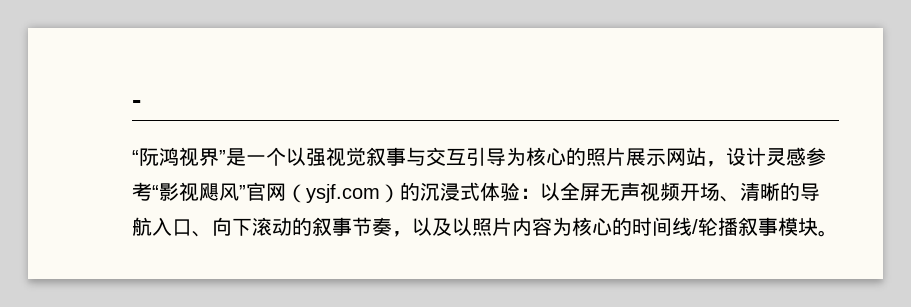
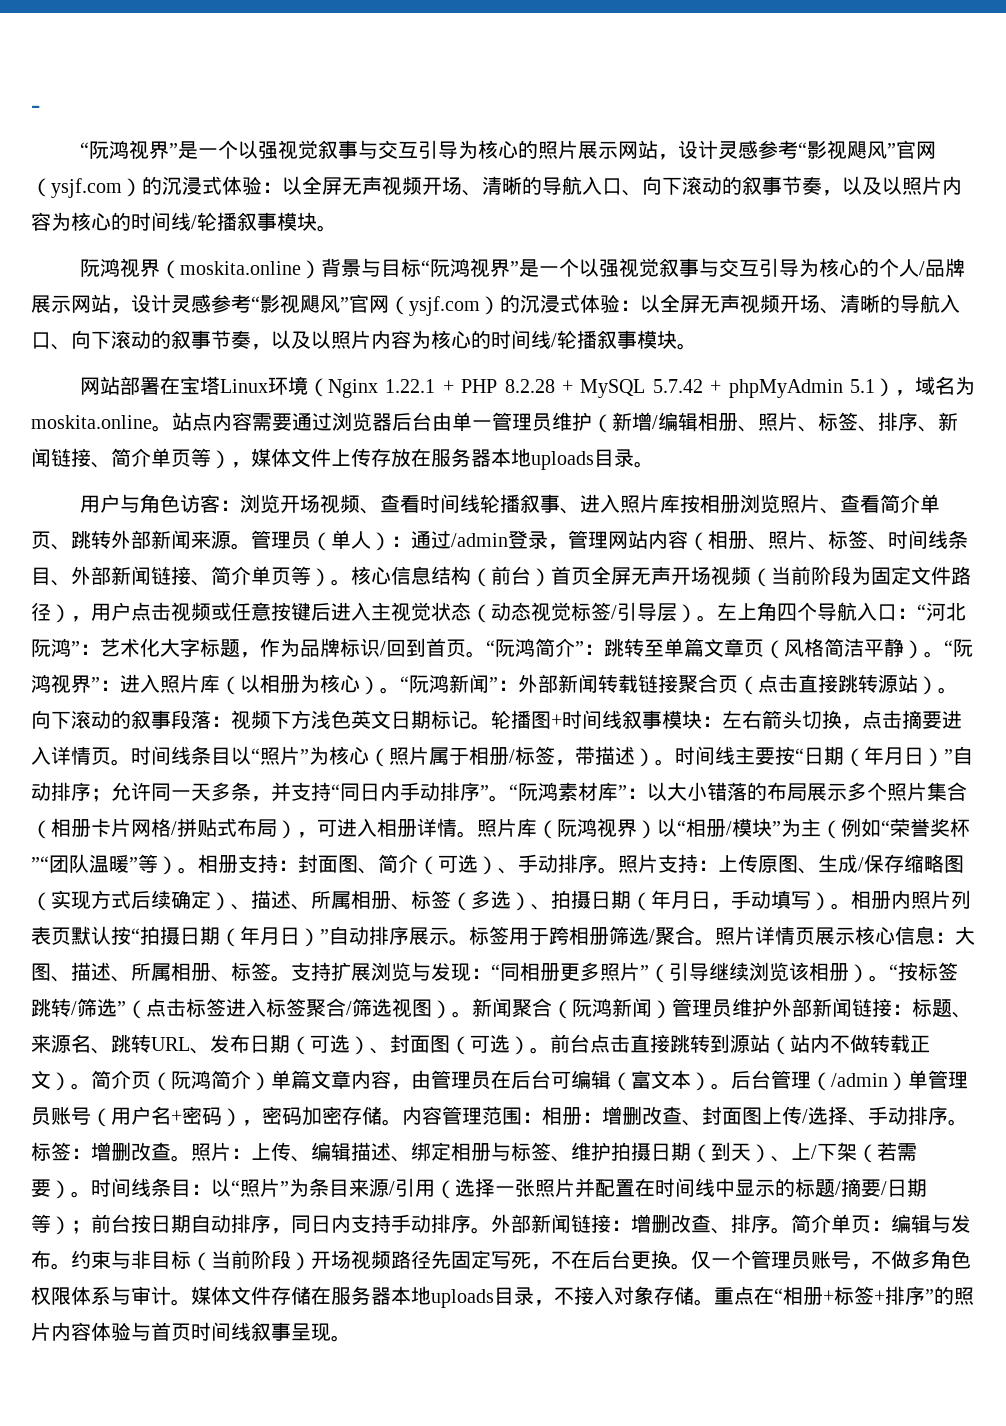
+ 阮鸿视界（moskita.online）背景与目标“阮鸿视界”是一个以强视觉叙事与交互引导为核心的个人/品牌展示网站，设计灵感参考“影视飓风”官网（ysjf.com）的沉浸式体验：以全屏无声视频开场、清晰的导航入口、向下滚动的叙事节奏，以及以照片内容为核心的时间线/轮播叙事模块。
+ 网站部署在宝塔Linux环境（Nginx 1.22.1 + PHP 8.2.28 + MySQL 5.7.42 + phpMyAdmin 5.1），域名为moskita.online。站点内容需要通过浏览器后台由单一管理员维护（新增/编辑相册、照片、标签、排序、新闻链接、简介单页等），媒体文件上传存放在服务器本地uploads目录。
+ 用户与角色访客：浏览开场视频、查看时间线轮播叙事、进入照片库按相册浏览照片、查看简介单页、跳转外部新闻来源。管理员（单人）：通过/admin登录，管理网站内容（相册、照片、标签、时间线条目、外部新闻链接、简介单页等）。核心信息结构（前台）首页全屏无声开场视频（当前阶段为固定文件路径），用户点击视频或任意按键后进入主视觉状态（动态视觉标签/引导层）。左上角四个导航入口：“河北阮鸿”：艺术化大字标题，作为品牌标识/回到首页。“阮鸿简介”：跳转至单篇文章页（风格简洁平静）。“阮鸿视界”：进入照片库（以相册为核心）。“阮鸿新闻”：外部新闻转载链接聚合页（点击直接跳转源站）。向下滚动的叙事段落：视频下方浅色英文日期标记。轮播图+时间线叙事模块：左右箭头切换，点击摘要进入详情页。时间线条目以“照片”为核心（照片属于相册/标签，带描述）。时间线主要按“日期（年月日）”自动排序；允许同一天多条，并支持“同日内手动排序”。“阮鸿素材库”：以大小错落的布局展示多个照片集合（相册卡片网格/拼贴式布局），可进入相册详情。照片库（阮鸿视界）以“相册/模块”为主（例如“荣誉奖杯”“团队温暖”等）。相册支持：封面图、简介（可选）、手动排序。照片支持：上传原图、生成/保存缩略图（实现方式后续确定）、描述、所属相册、标签（多选）、拍摄日期（年月日，手动填写）。相册内照片列表页默认按“拍摄日期（年月日）”自动排序展示。标签用于跨相册筛选/聚合。照片详情页展示核心信息：大图、描述、所属相册、标签。支持扩展浏览与发现：“同相册更多照片”（引导继续浏览该相册）。“按标签跳转/筛选”（点击标签进入标签聚合/筛选视图）。新闻聚合（阮鸿新闻）管理员维护外部新闻链接：标题、来源名、跳转URL、发布日期（可选）、封面图（可选）。前台点击直接跳转到源站（站内不做转载正文）。简介页（阮鸿简介）单篇文章内容，由管理员在后台可编辑（富文本）。后台管理（/admin）单管理员账号（用户名+密码），密码加密存储。内容管理范围：相册：增删改查、封面图上传/选择、手动排序。标签：增删改查。照片：上传、编辑描述、绑定相册与标签、维护拍摄日期（到天）、上/下架（若需要）。时间线条目：以“照片”为条目来源/引用（选择一张照片并配置在时间线中显示的标题/摘要/日期等）；前台按日期自动排序，同日内支持手动排序。外部新闻链接：增删改查、排序。简介单页：编辑与发布。约束与非目标（当前阶段）开场视频路径先固定写死，不在后台更换。仅一个管理员账号，不做多角色权限体系与审计。媒体文件存储在服务器本地uploads目录，不接入对象存储。重点在“相册+标签+排序”的照片内容体验与首页时间线叙事呈现。

